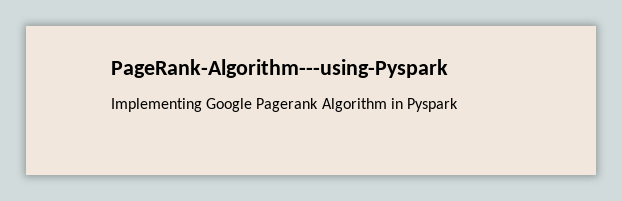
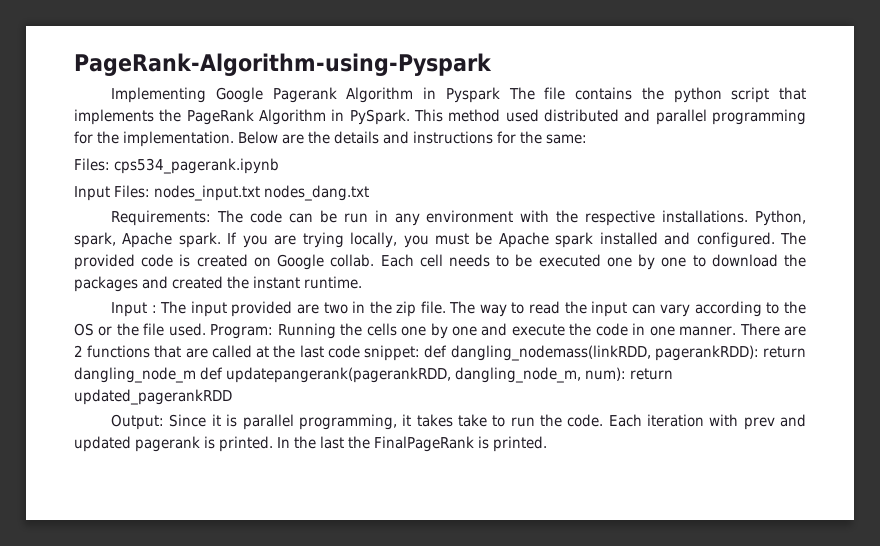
- PageRank-Algorithm---using-Pyspark
+ PageRank-Algorithm-using-Pyspark
- Implementing Google Pagerank Algorithm in Pyspark
+ Implementing Google Pagerank Algorithm in Pyspark The file contains the python script that implements the PageRank Algorithm in PySpark. This method used distributed and parallel programming for the implementation. Below are the details and instructions for the same:
+ Files: cps534_pagerank.ipynb
+ Input Files: nodes_input.txt nodes_dang.txt
+ Requirements: The code can be run in any environment with the respective installations. Python, spark, Apache spark. If you are trying locally, you must be Apache spark installed and configured. The provided code is created on Google collab. Each cell needs to be executed one by one to download the packages and created the instant runtime.
+ Input : The input provided are two in the zip file. The way to read the input can vary according to the OS or the file used. Program: Running the cells one by one and execute the code in one manner. There are 2 functions that are called at the last code snippet: def dangling_nodemass(linkRDD, pagerankRDD): return dangling_node_m def updatepangerank(pagerankRDD, dangling_node_m, num): return updated_pagerankRDD
+ Output: Since it is parallel programming, it takes take to run the code. Each iteration with prev and updated pagerank is printed. In the last the FinalPageRank is printed.

